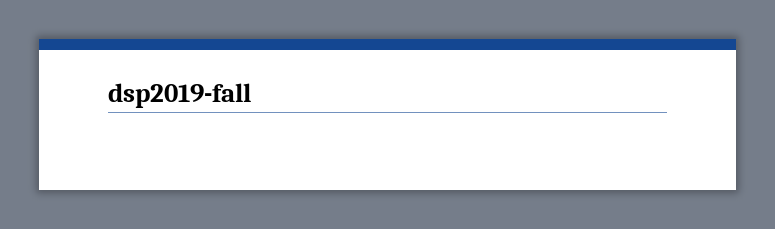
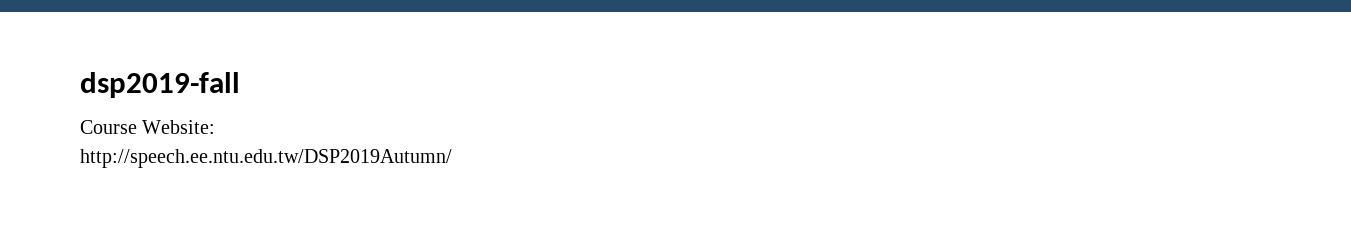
+ Course Website:
+ http://speech.ee.ntu.edu.tw/DSP2019Autumn/

